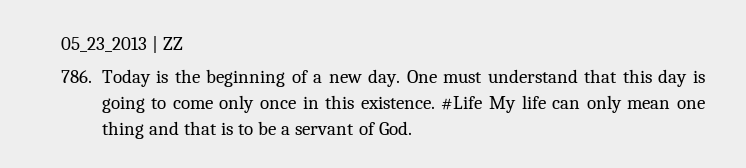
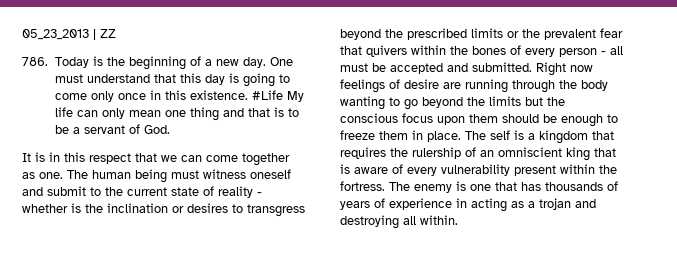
+ It is in this respect that we can come together as one. The human being must witness oneself and submit to the current state of reality - whether is the inclination or desires to transgress beyond the prescribed limits or the prevalent fear that quivers within the bones of every person - all must be accepted and submitted. Right now feelings of desire are running through the body wanting to go beyond the limits but the conscious focus upon them should be enough to freeze them in place. The self is a kingdom that requires the rulership of an omniscient king that is aware of every vulnerability present within the fortress. The enemy is one that has thousands of years of experience in acting as a trojan and destroying all within.

